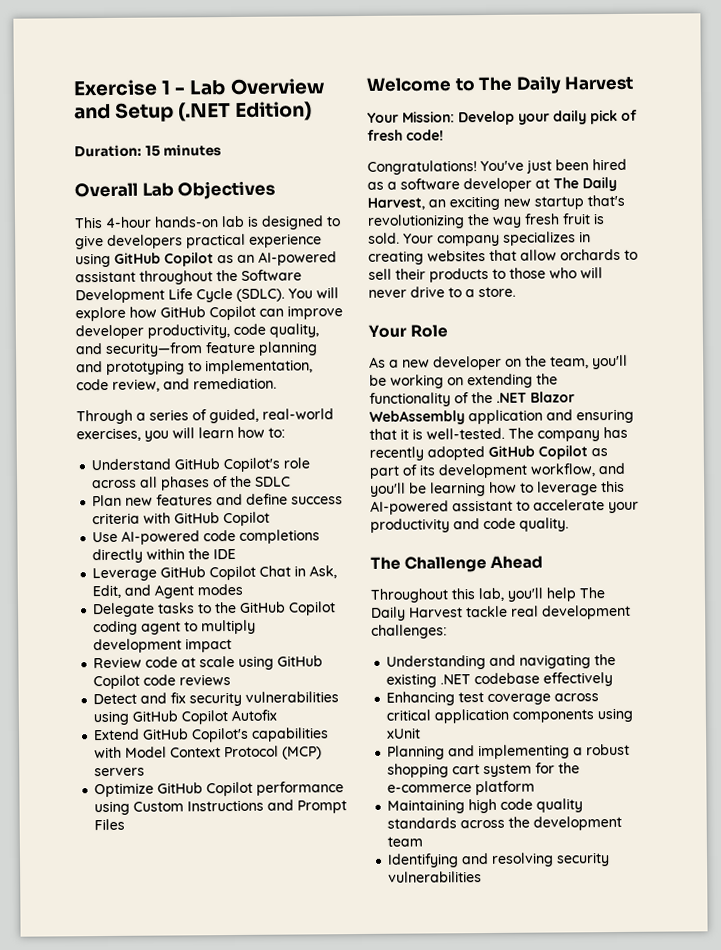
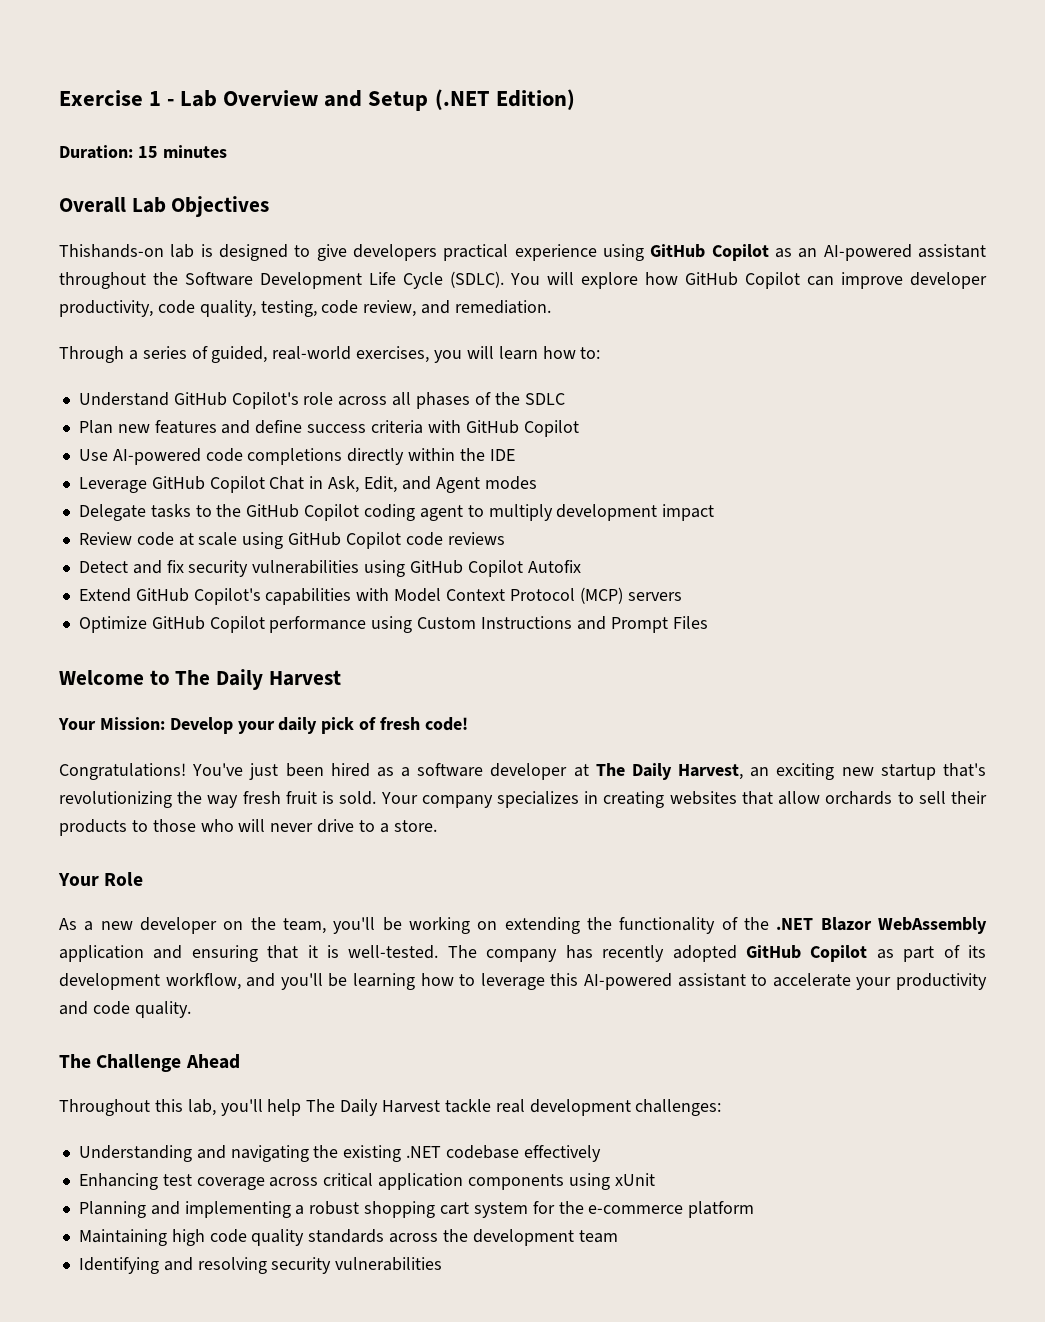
- This 4-hour hands-on lab is designed to give developers practical experience using GitHub Copilot as an AI-powered assistant throughout the Software Development Life Cycle (SDLC).
+ Thishands-on lab is designed to give developers practical experience using GitHub Copilot as an AI-powered assistant throughout the Software Development Life Cycle (SDLC).
- You will explore how GitHub Copilot can improve developer productivity, code quality, and security—from feature planning and prototyping to implementation, code review, and remediation.
+ You will explore how GitHub Copilot can improve developer productivity, code quality, testing, code review, and remediation.

